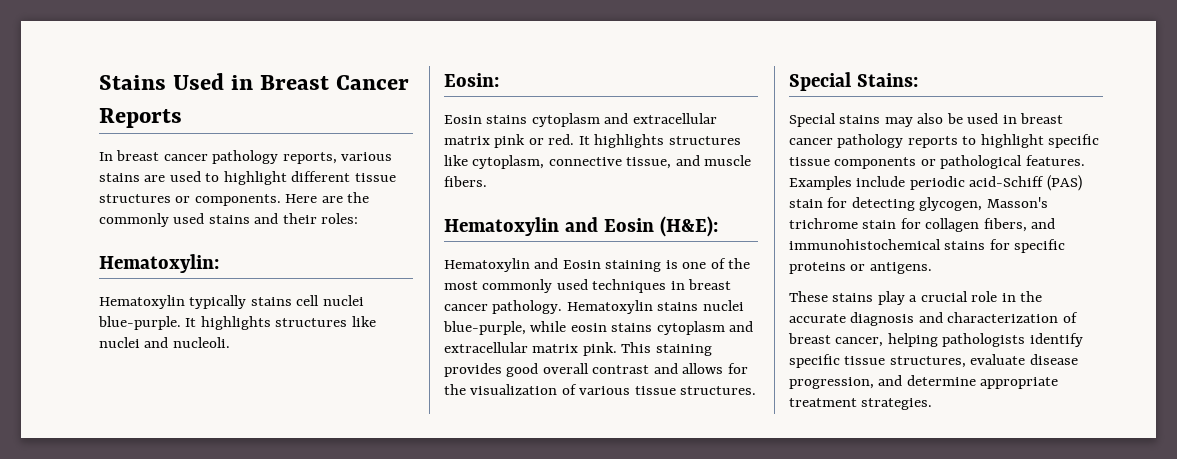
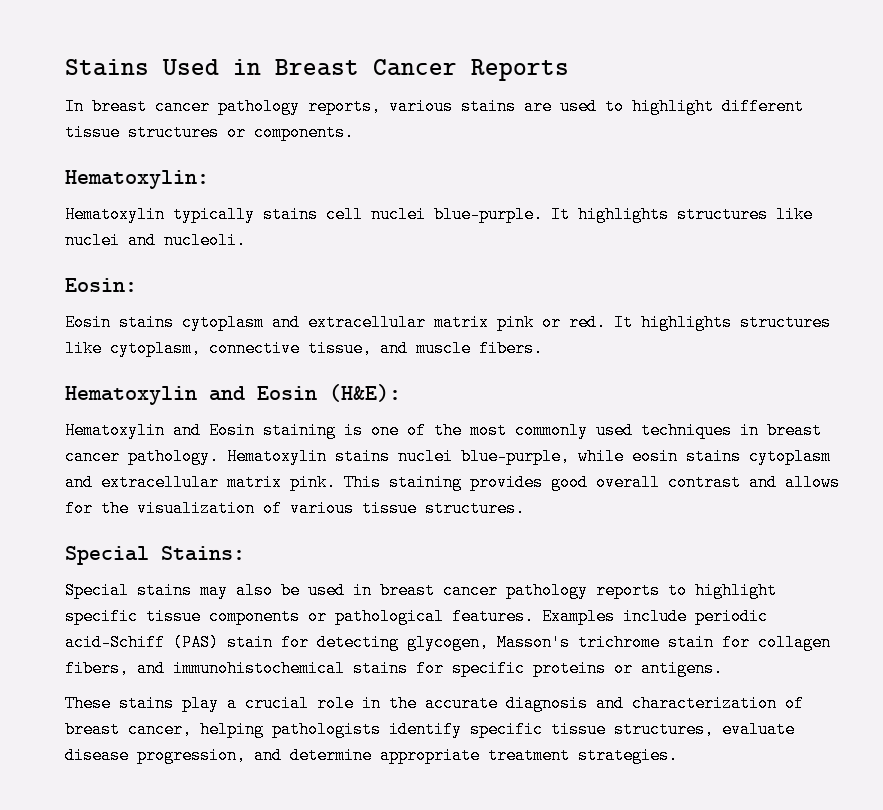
- Here are the commonly used stains and their roles:

